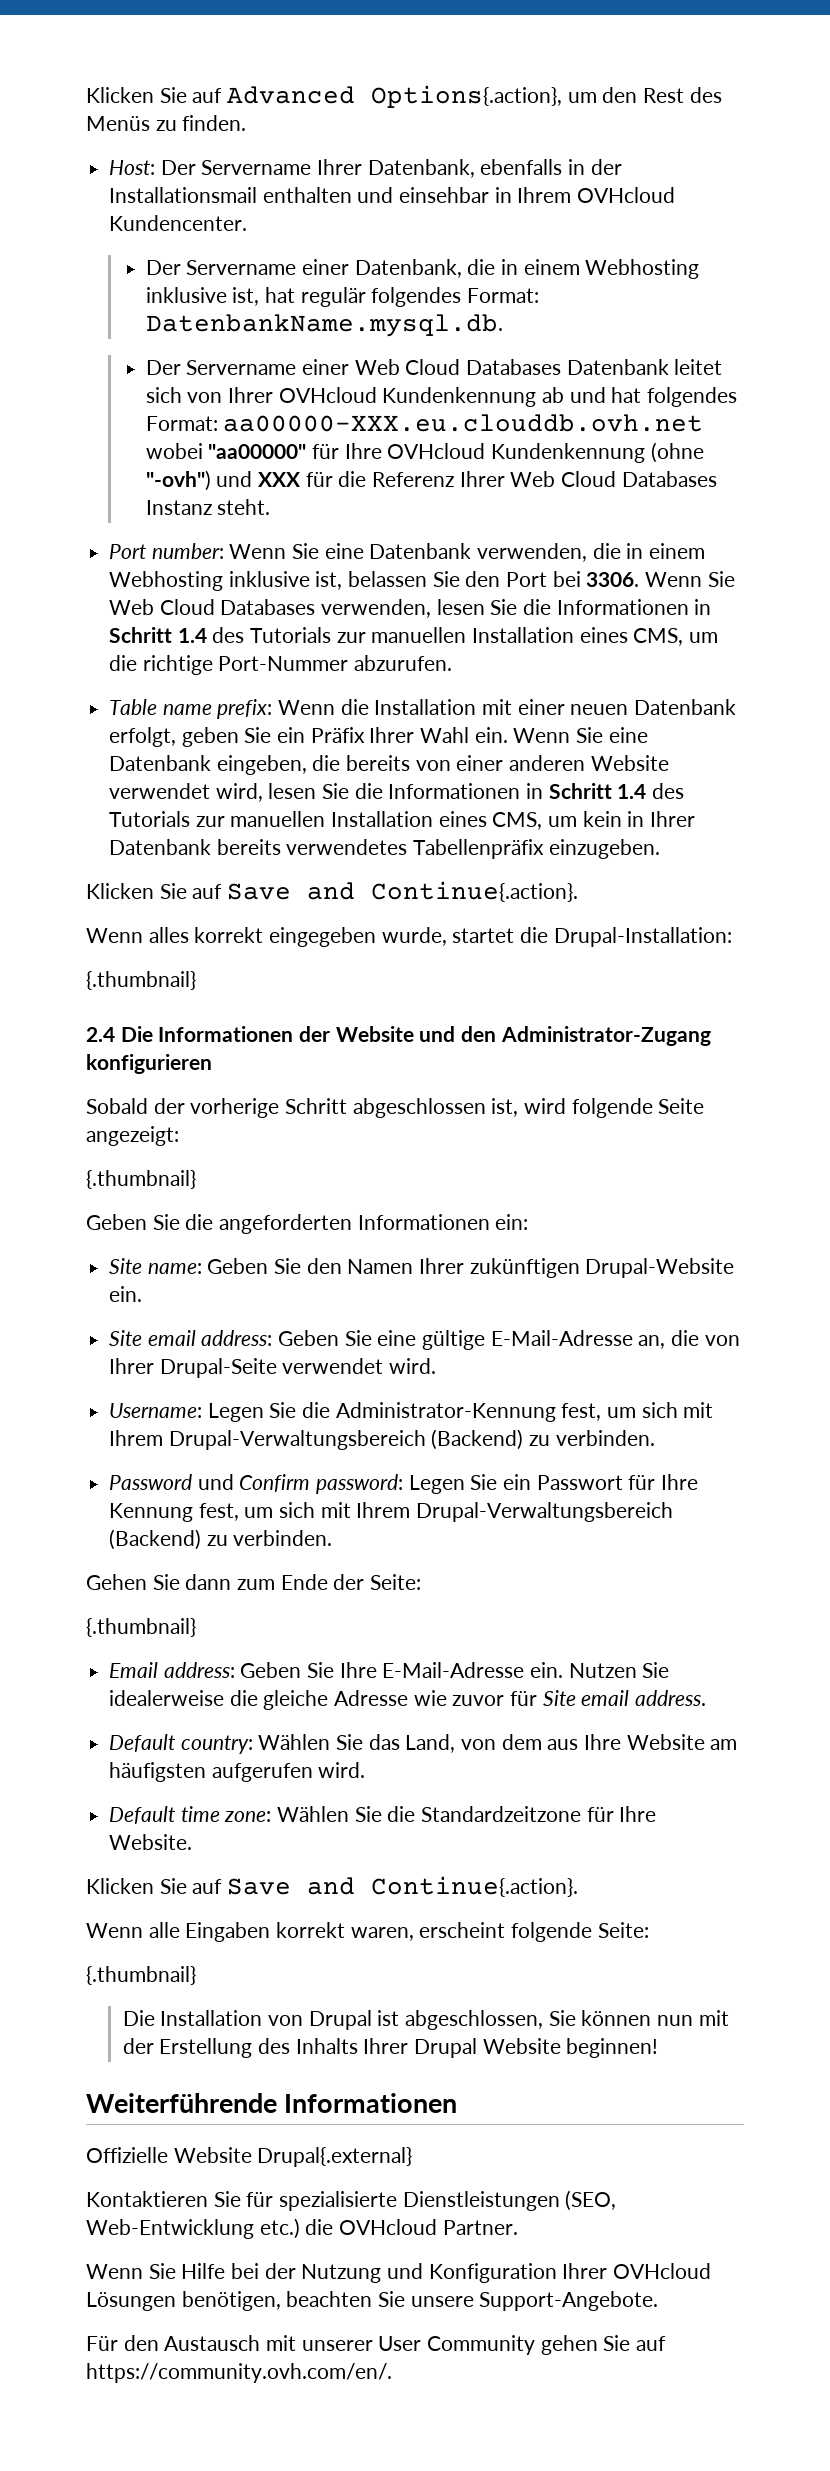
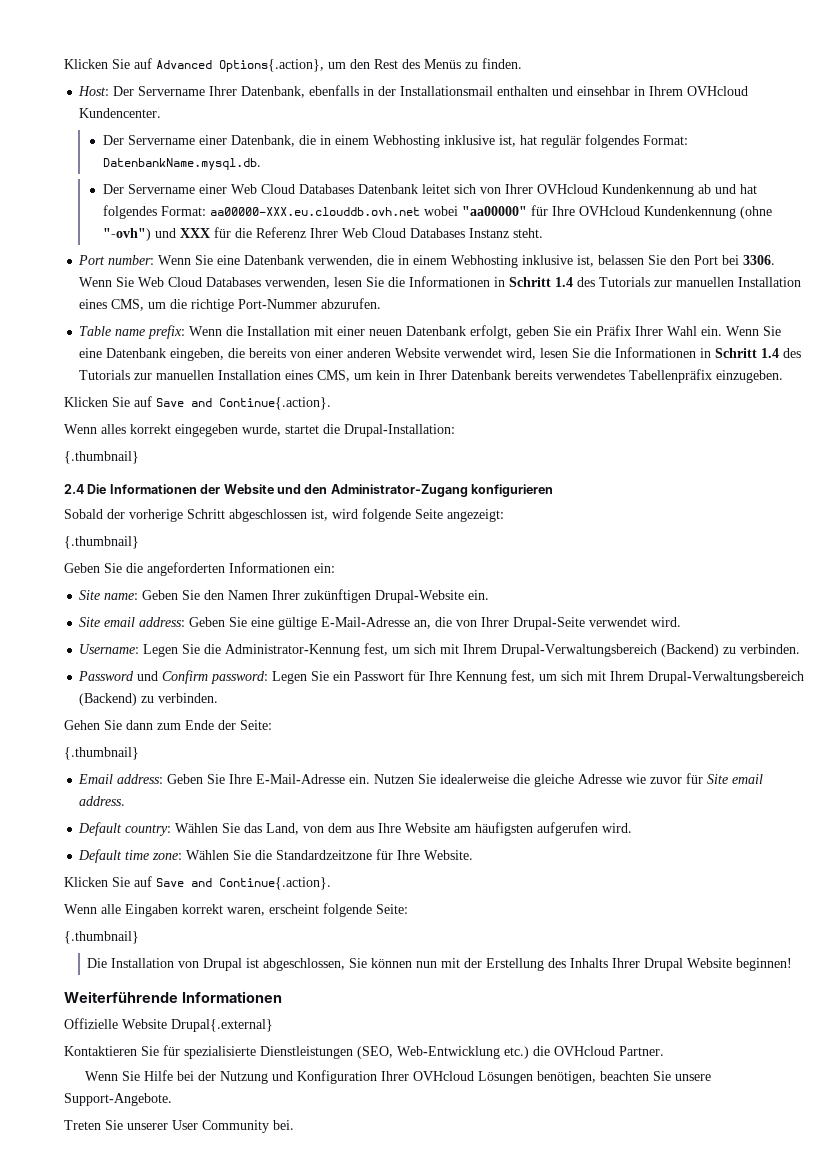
- Für den Austausch mit unserer User Community gehen Sie auf https://community.ovh.com/en/.
+ Treten Sie unserer User Community bei.

